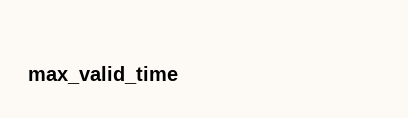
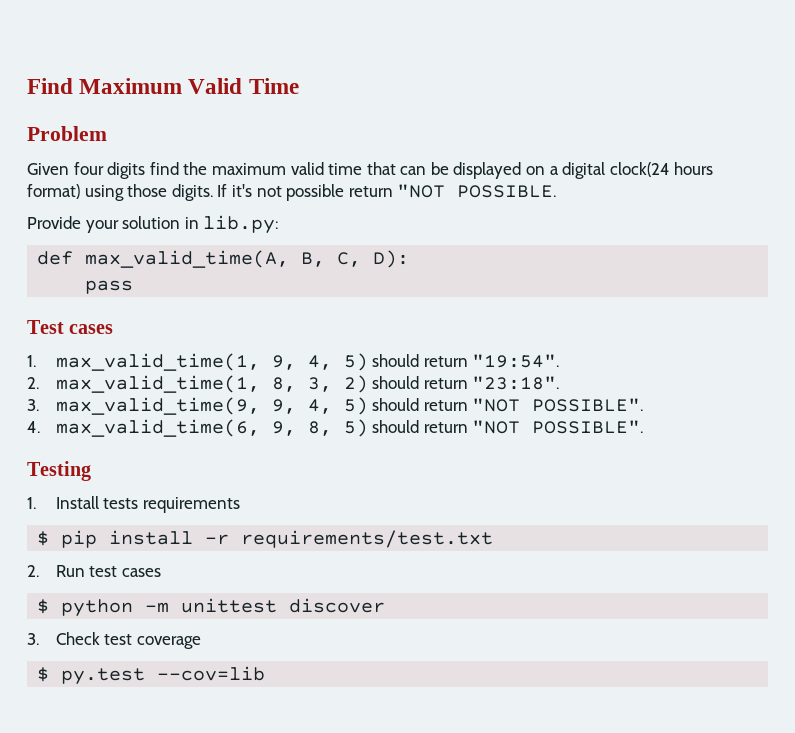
- max_valid_time
+ Find Maximum Valid Time
+ Problem
+ Given four digits find the maximum valid time that can be displayed on a digital clock(24 hours format) using those digits. If it's not possible return "NOT POSSIBLE.
+ Provide your solution in lib.py:
+ def max_valid_time(A, B, C, D):
+ pass
+ Test cases
+ 1. max_valid_time(1, 9, 4, 5) should return "19:54".
+ 2. max_valid_time(1, 8, 3, 2) should return "23:18".
+ 3. max_valid_time(9, 9, 4, 5) should return "NOT POSSIBLE".
+ 4. max_valid_time(6, 9, 8, 5) should return "NOT POSSIBLE".
+ Testing
+ 1. Install tests requirements
+ $ pip install -r requirements/test.txt
+ 2. Run test cases
+ $ python -m unittest discover
+ 3. Check test coverage
+ $ py.test --cov=lib

